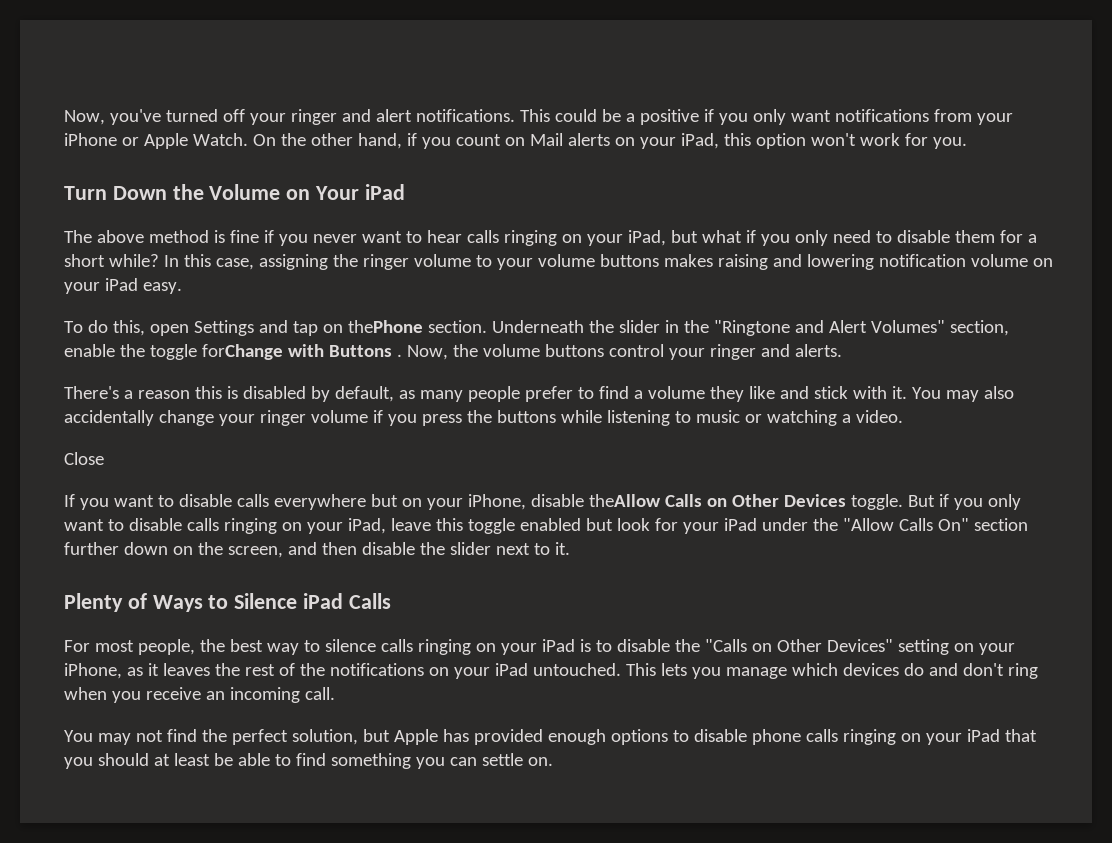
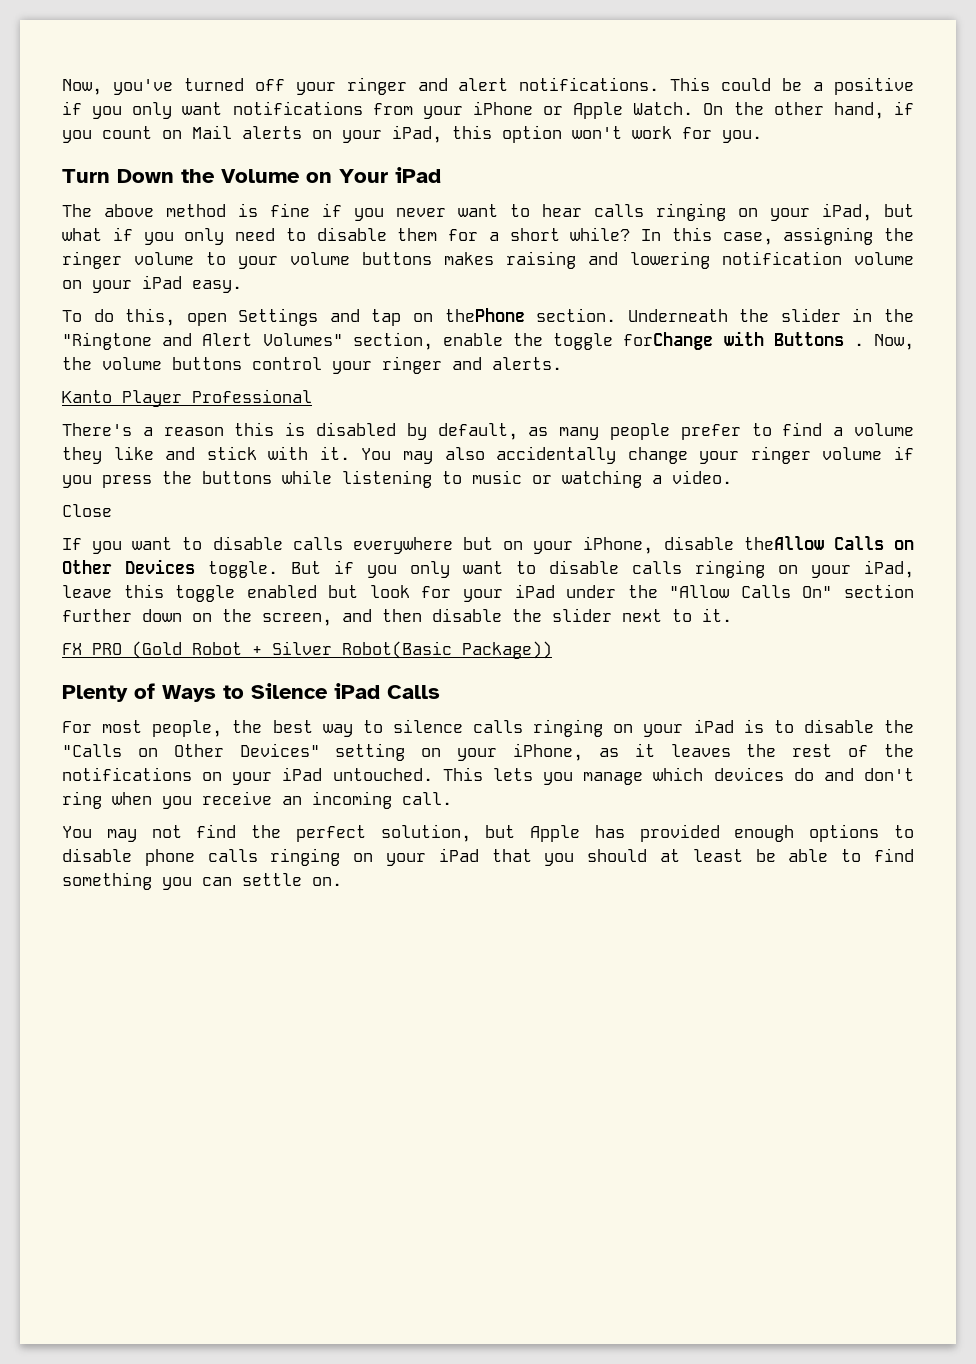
+ Kanto Player Professional
+ FX PRO (Gold Robot + Silver Robot(Basic Package))

